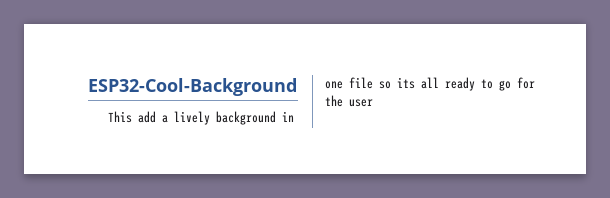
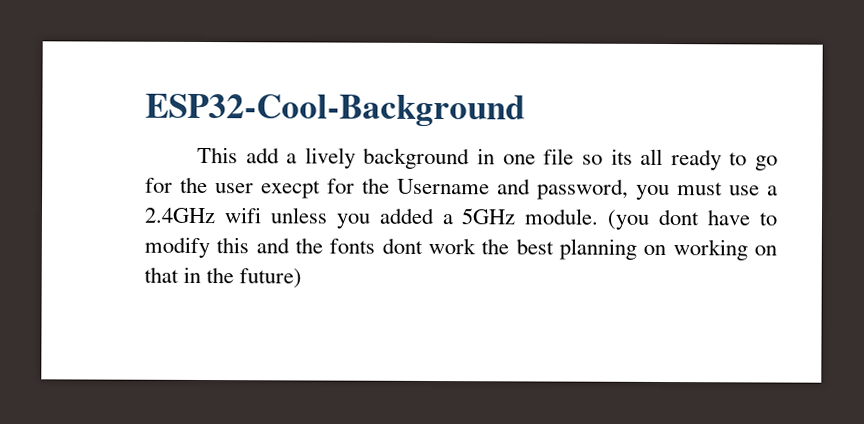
- This add a lively background in one file so its all ready to go for the user
+ This add a lively background in one file so its all ready to go for the user execpt for the Username and password, you must use a 2.4GHz wifi unless you added a 5GHz module. (you dont have to modify this and the fonts dont work the best planning on working on that in the future)

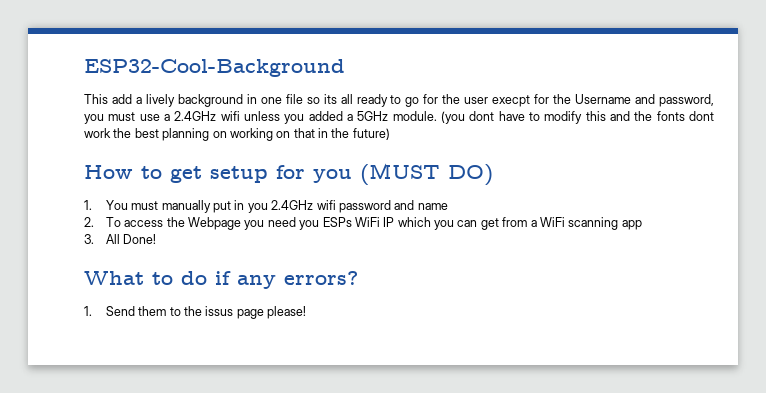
+ How to get setup for you (MUST DO)
+ 1. You must manually put in you 2.4GHz wifi password and name
+ 2. To access the Webpage you need you ESPs WiFi IP which you can get from a WiFi scanning app
+ 3. All Done!
+ What to do if any errors?
+ 1. Send them to the issus page please!

